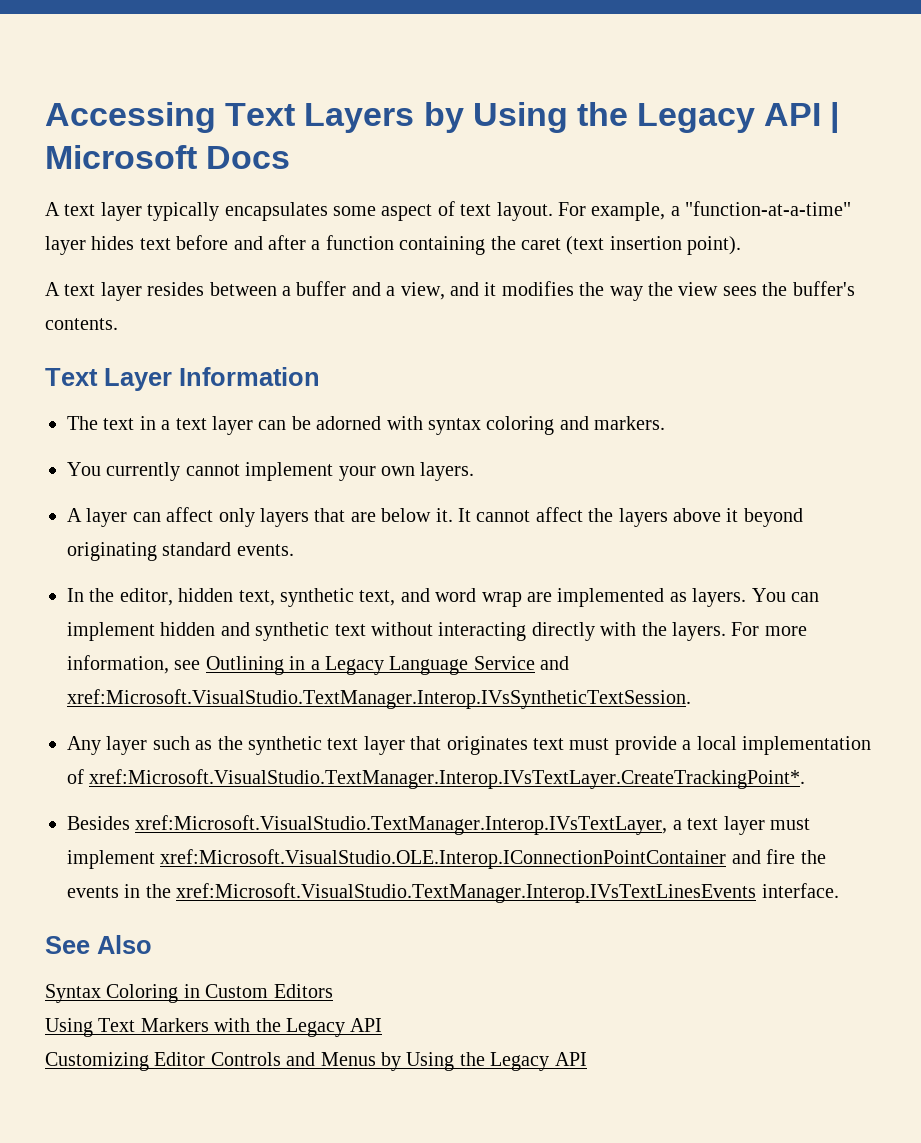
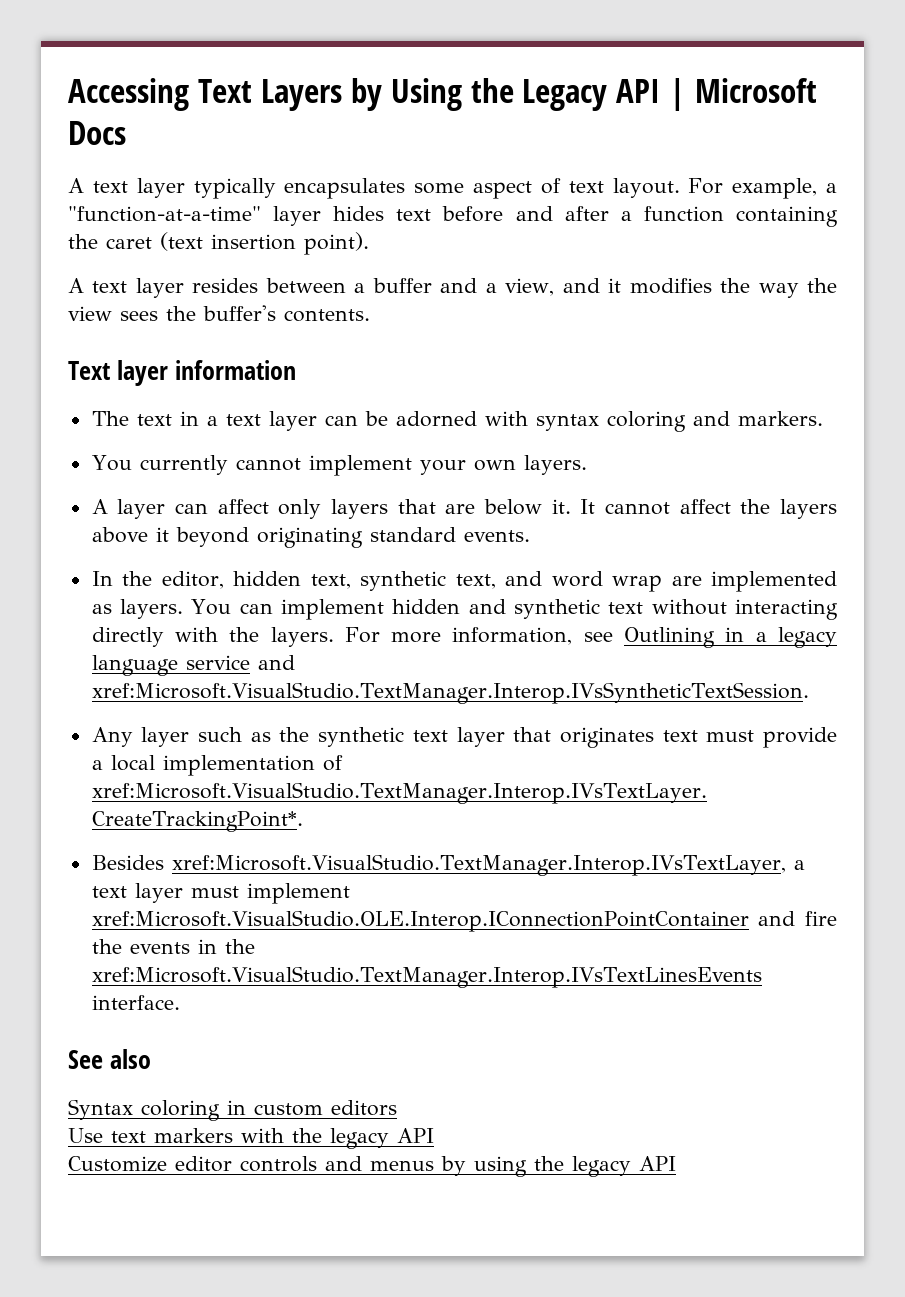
- Text Layer Information
+ Text layer information
- For more information, see Outlining in a Legacy Language Service and xref:Microsoft.VisualStudio.TextManager.Interop.IVsSyntheticTextSession.
+ For more information, see Outlining in a legacy language service and xref:Microsoft.VisualStudio.TextManager.Interop.IVsSyntheticTextSession.
- See Also
+ See also
- Syntax Coloring in Custom Editors
- Using Text Markers with the Legacy API
+ Syntax coloring in custom editors
+ Use text markers with the legacy API
- Customizing Editor Controls and Menus by Using the Legacy API
+ Customize editor controls and menus by using the legacy API

